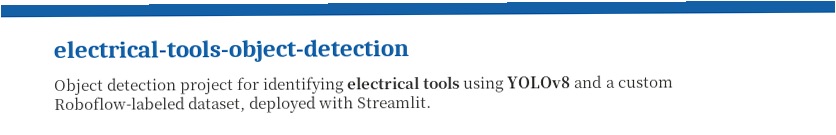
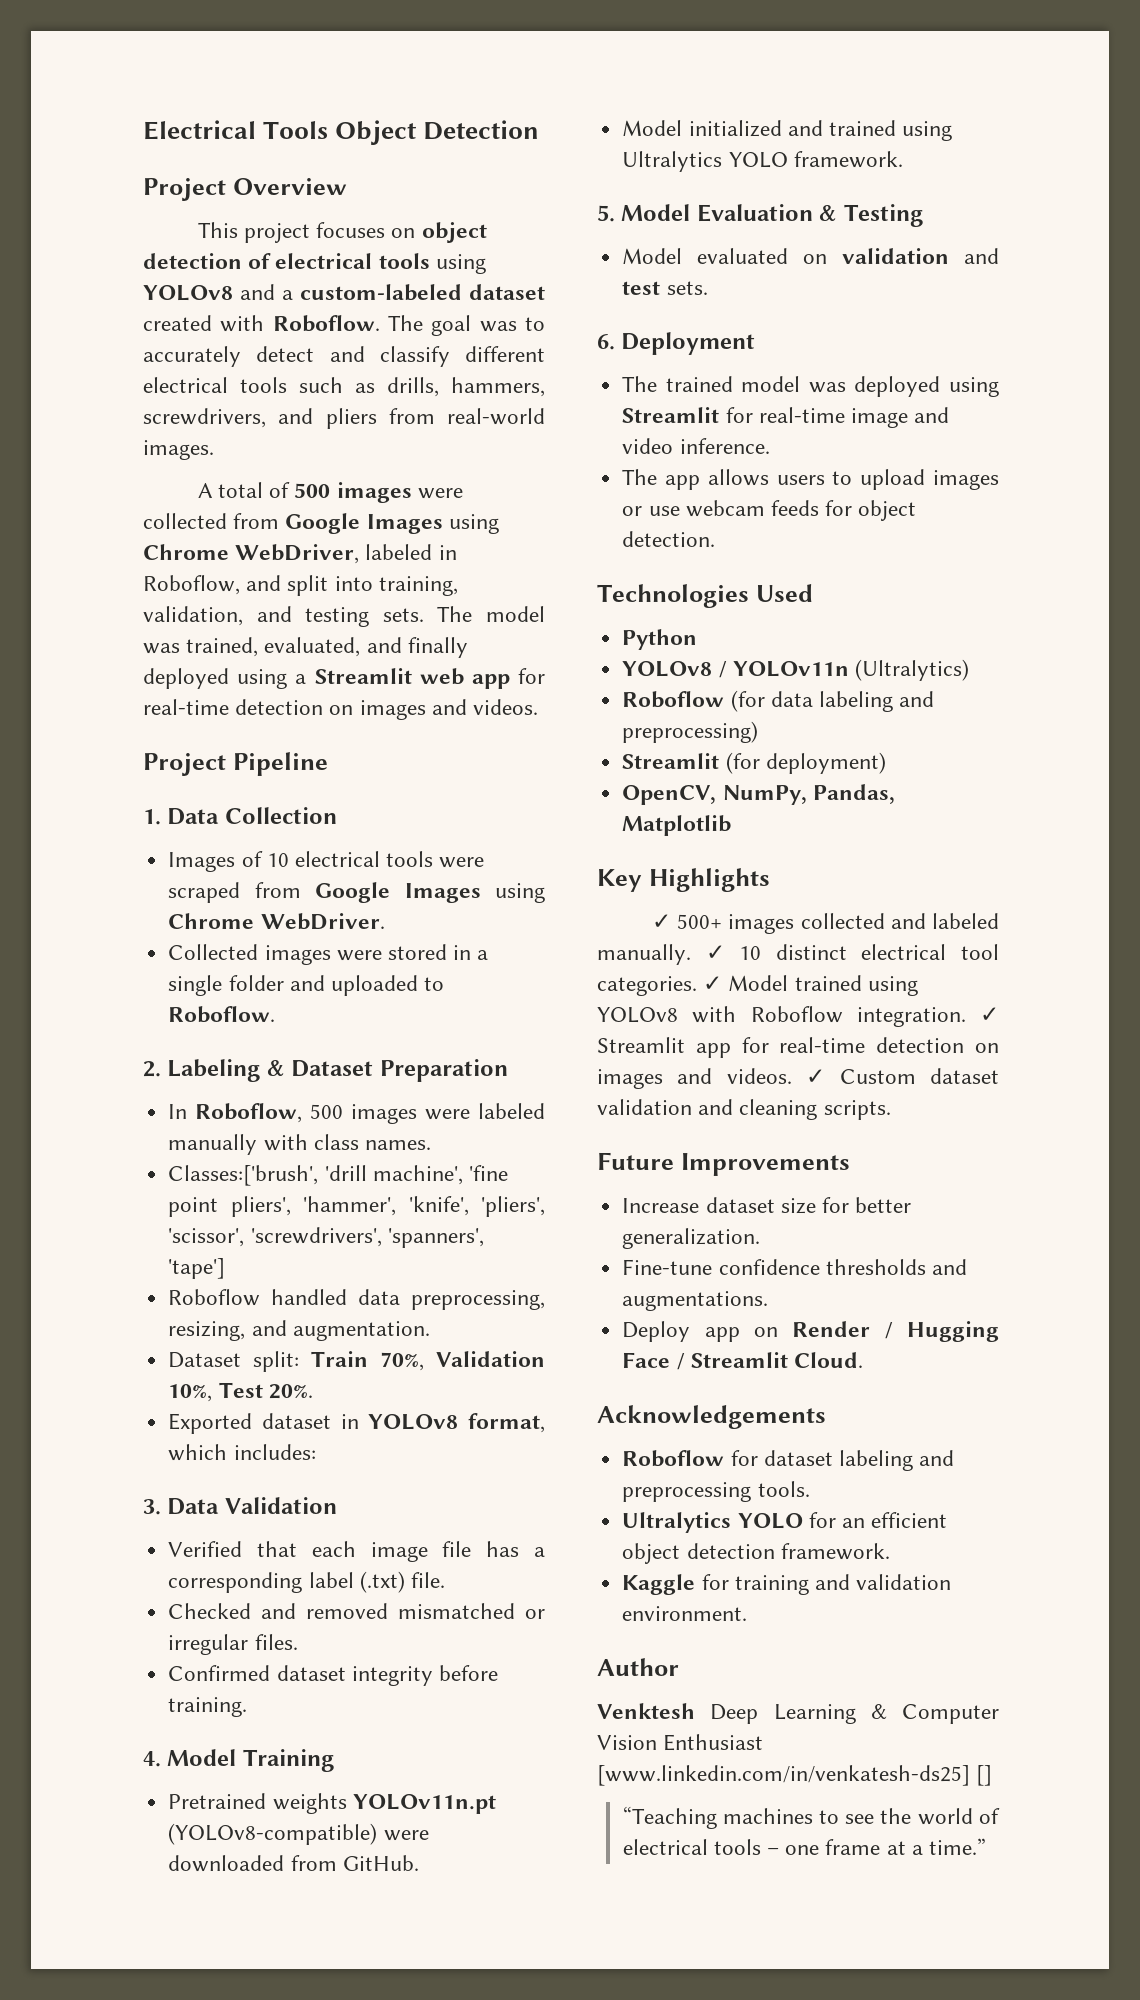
- electrical-tools-object-detection
- Object detection project for identifying electrical tools using YOLOv8 and a custom Roboflow-labeled dataset, deployed with Streamlit.
+ Electrical Tools Object Detection
+ Project Overview
+ This project focuses on object detection of electrical tools using YOLOv8 and a custom-labeled dataset created with Roboflow. The goal was to accurately detect and classify different electrical tools such as drills, hammers, screwdrivers, and pliers from real-world images.
+ A total of 500 images were collected from Google Images using Chrome WebDriver, labeled in Roboflow, and split into training, validation, and testing sets. The model was trained, evaluated, and finally deployed using a Streamlit web app for real-time detection on images and videos.
+ Project Pipeline
+ 1. Data Collection
+ Images of 10 electrical tools were scraped from Google Images using Chrome WebDriver.
+ Collected images were stored in a single folder and uploaded to Roboflow.
+ 2. Labeling & Dataset Preparation
+ In Roboflow, 500 images were labeled manually with class names.
+ Classes:['brush', 'drill machine', 'fine point pliers', 'hammer', 'knife', 'pliers', 'scissor', 'screwdrivers', 'spanners', 'tape']
+ Roboflow handled data preprocessing, resizing, and augmentation.
+ Dataset split: Train 70%, Validation 10%, Test 20%.
+ Exported dataset in YOLOv8 format, which includes:
+ 3. Data Validation
+ Verified that each image file has a corresponding label (.txt) file.
+ Checked and removed mismatched or irregular files.
+ Confirmed dataset integrity before training.
+ 4. Model Training
+ Pretrained weights YOLOv11n.pt (YOLOv8-compatible) were downloaded from GitHub.
+ Model initialized and trained using Ultralytics YOLO framework.
+ 5. Model Evaluation & Testing
+ Model evaluated on validation and test sets.
+ 6. Deployment
+ The trained model was deployed using Streamlit for real-time image and video inference.
+ The app allows users to upload images or use webcam feeds for object detection.
+ Technologies Used
+ Python
+ YOLOv8 / YOLOv11n (Ultralytics)
+ Roboflow (for data labeling and preprocessing)
+ Streamlit (for deployment)
+ OpenCV, NumPy, Pandas, Matplotlib
+ Key Highlights
+ ✓ 500+ images collected and labeled manually. ✓ 10 distinct electrical tool categories. ✓ Model trained using YOLOv8 with Roboflow integration. ✓ Streamlit app for real-time detection on images and videos. ✓ Custom dataset validation and cleaning scripts.
+ Future Improvements
+ Increase dataset size for better generalization.
+ Fine-tune confidence thresholds and augmentations.
+ Deploy app on Render / Hugging Face / Streamlit Cloud.
+ Acknowledgements
+ Roboflow for dataset labeling and preprocessing tools.
+ Ultralytics YOLO for an efficient object detection framework.
+ Kaggle for training and validation environment.
+ Author
+ Venktesh Deep Learning & Computer Vision Enthusiast [www.linkedin.com/in/venkatesh-ds25] []
+ “Teaching machines to see the world of electrical tools – one frame at a time.”

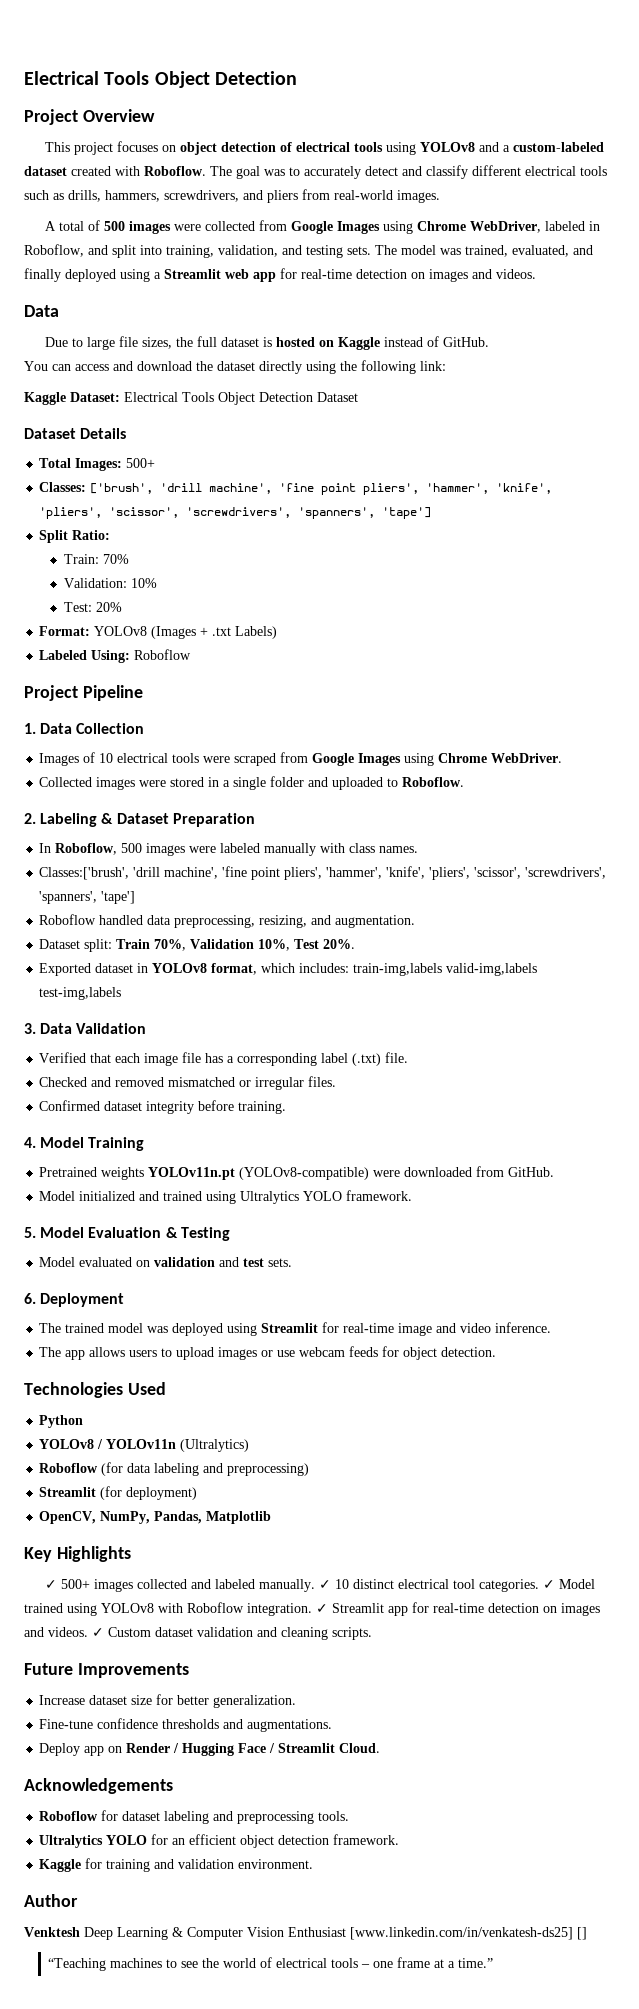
  The model was trained, evaluated, and finally deployed using a Streamlit web app for real-time detection on images and videos.
+ Data
+ Due to large file sizes, the full dataset is hosted on Kaggle instead of GitHub.
+ You can access and download the dataset directly using the following link:
+ Kaggle Dataset: Electrical Tools Object Detection Dataset
+ Dataset Details
+ Total Images: 500+
+ Classes: ['brush', 'drill machine', 'fine point pliers', 'hammer', 'knife', 'pliers', 'scissor', 'screwdrivers', 'spanners', 'tape']
+ Split Ratio:
+ Train: 70%
+ Validation: 10%
+ Test: 20%
+ Format: YOLOv8 (Images + .txt Labels)
+ Labeled Using: Roboflow
- Exported dataset in YOLOv8 format, which includes:
+ Exported dataset in YOLOv8 format, which includes: train-img,labels valid-img,labels test-img,labels

